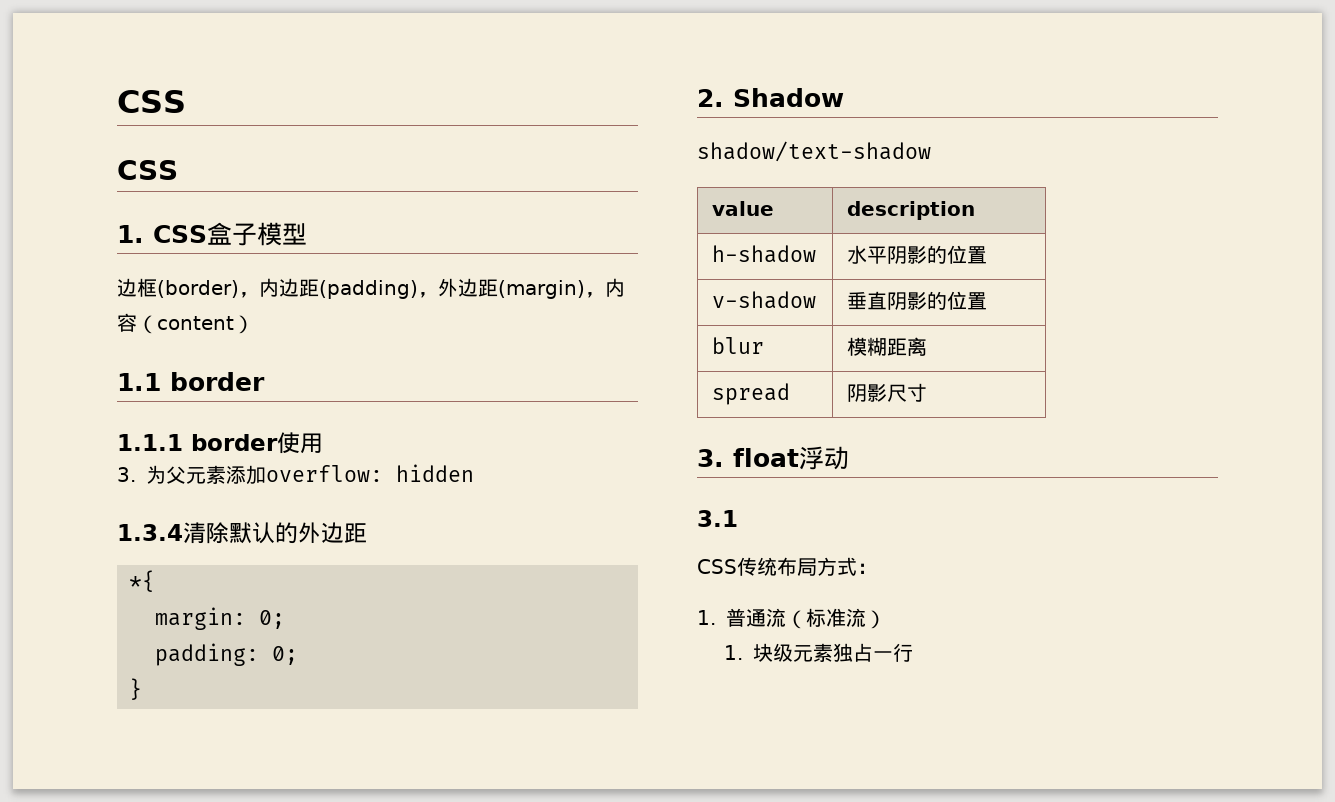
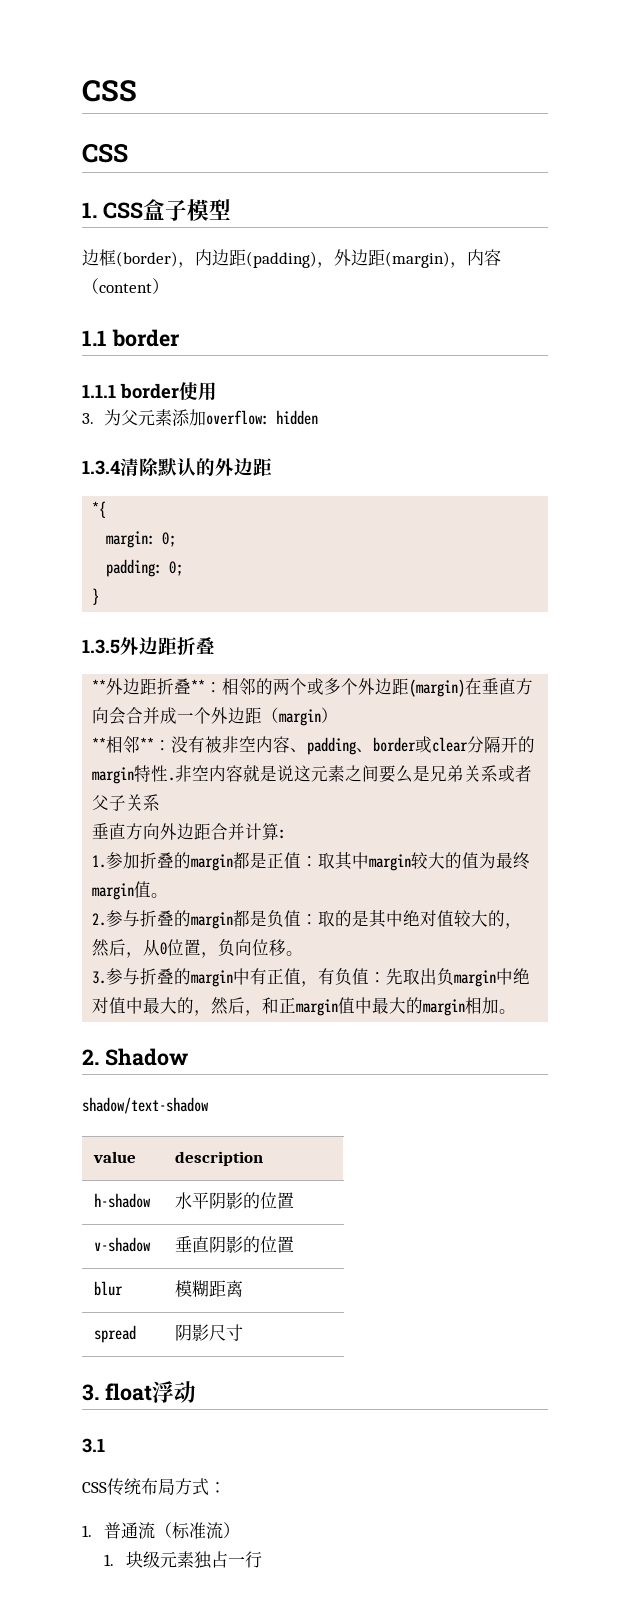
+ 1.3.5外边距折叠
+ **外边距折叠**：相邻的两个或多个外边距(margin)在垂直方向会合并成一个外边距（margin）
+ **相邻**：没有被非空内容、padding、border或clear分隔开的margin特性.非空内容就是说这元素之间要么是兄弟关系或者父子关系
+ 垂直方向外边距合并计算:
+ 1.参加折叠的margin都是正值：取其中margin较大的值为最终margin值。
+ 2.参与折叠的margin都是负值：取的是其中绝对值较大的，然后，从0位置，负向位移。
+ 3.参与折叠的margin中有正值，有负值：先取出负margin中绝对值中最大的，然后，和正margin值中最大的margin相加。

